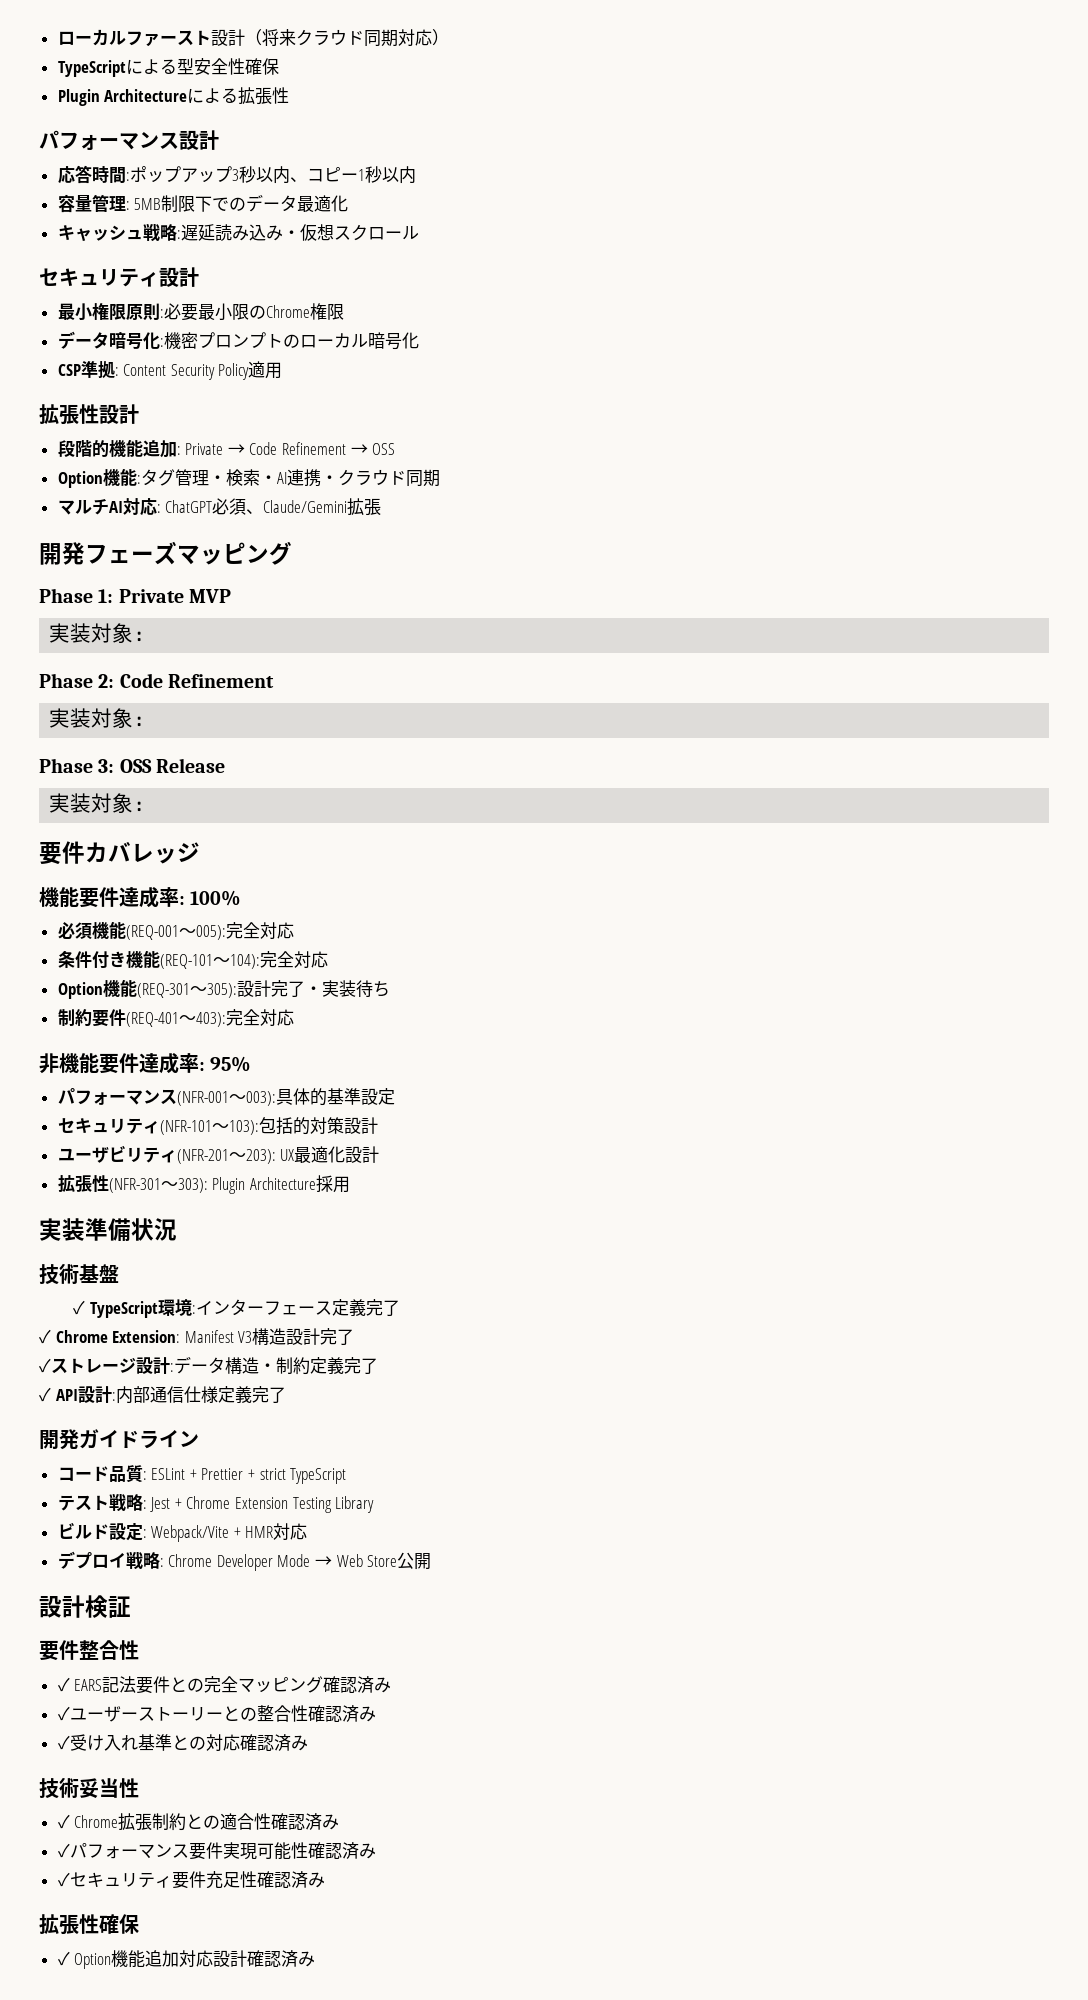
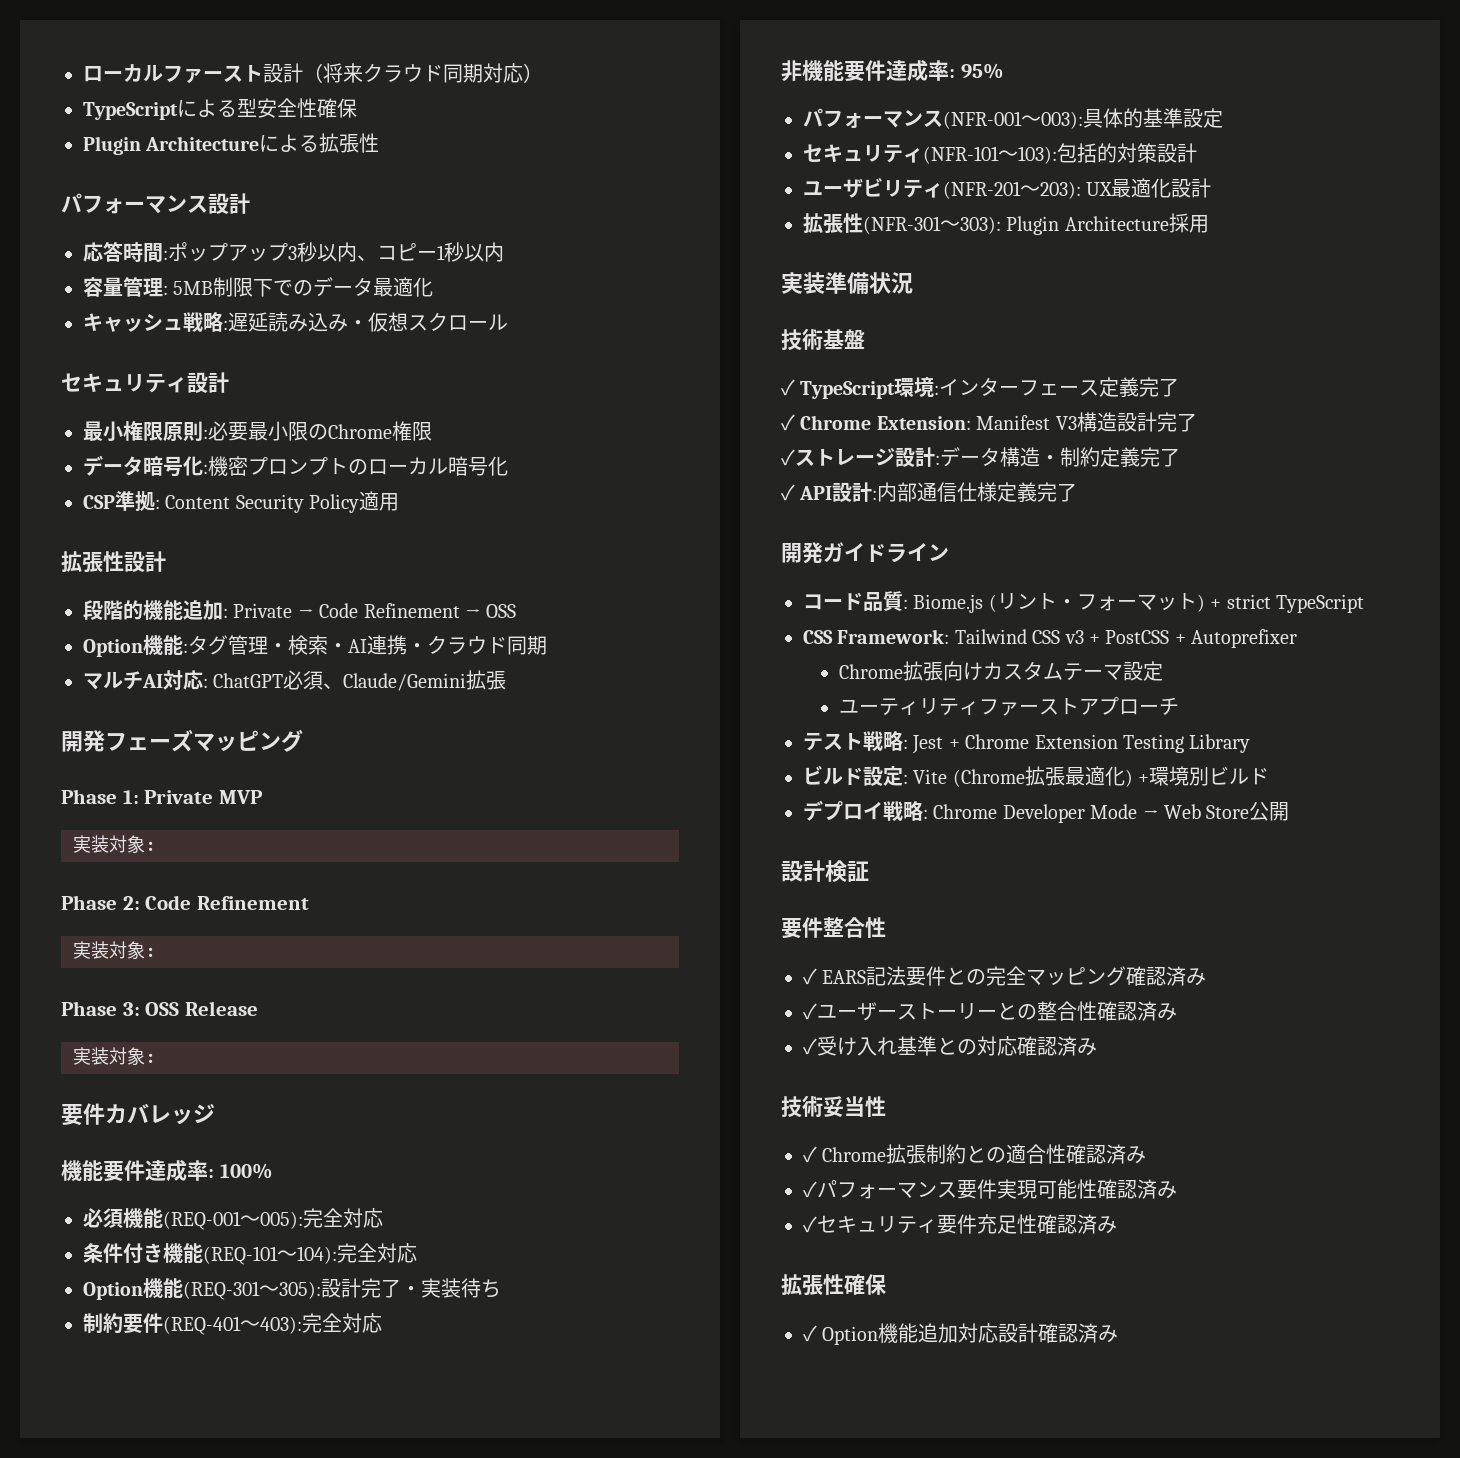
- コード品質: ESLint + Prettier + strict TypeScript
+ コード品質: Biome.js (リント・フォーマット) + strict TypeScript
+ CSS Framework: Tailwind CSS v3 + PostCSS + Autoprefixer
+ Chrome拡張向けカスタムテーマ設定
+ ユーティリティファーストアプローチ
- ビルド設定: Webpack/Vite + HMR対応
+ ビルド設定: Vite (Chrome拡張最適化) +環境別ビルド

